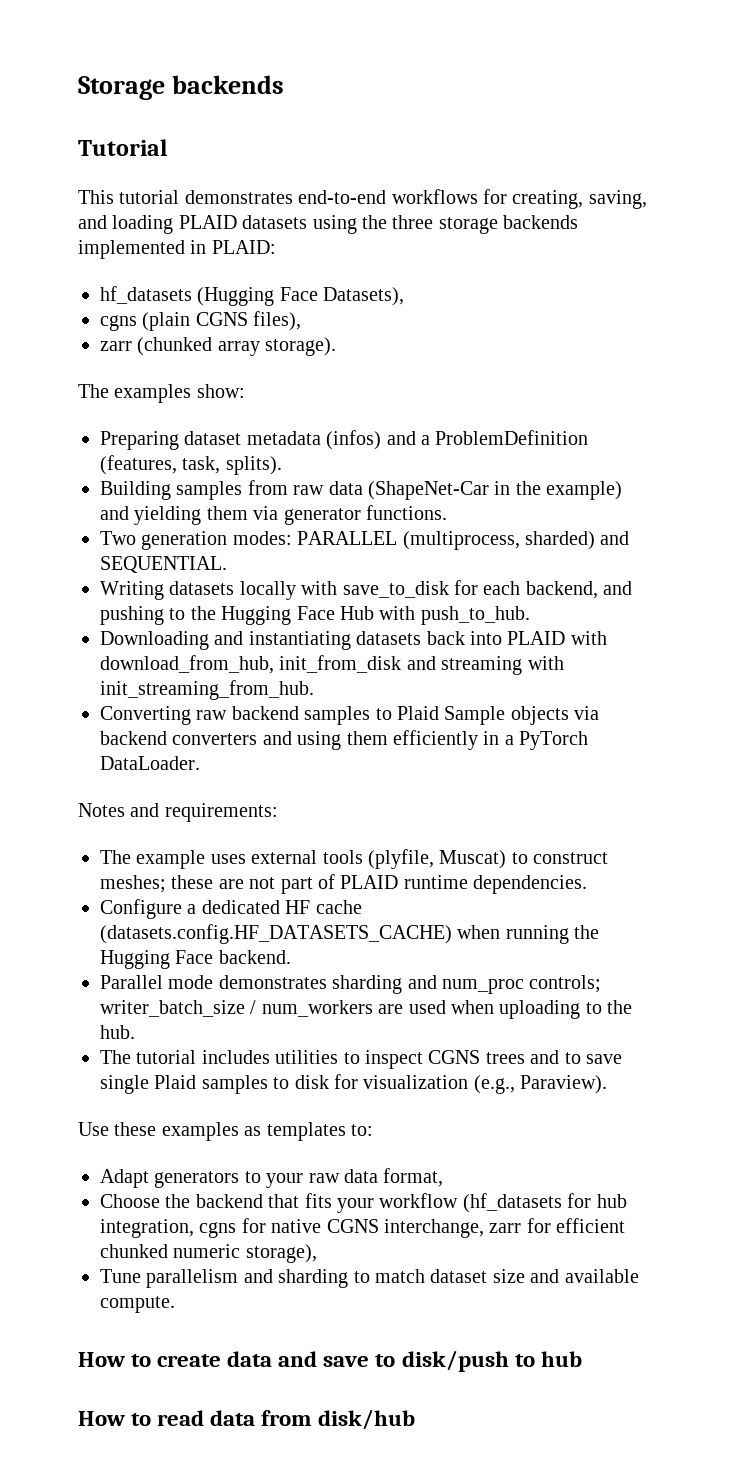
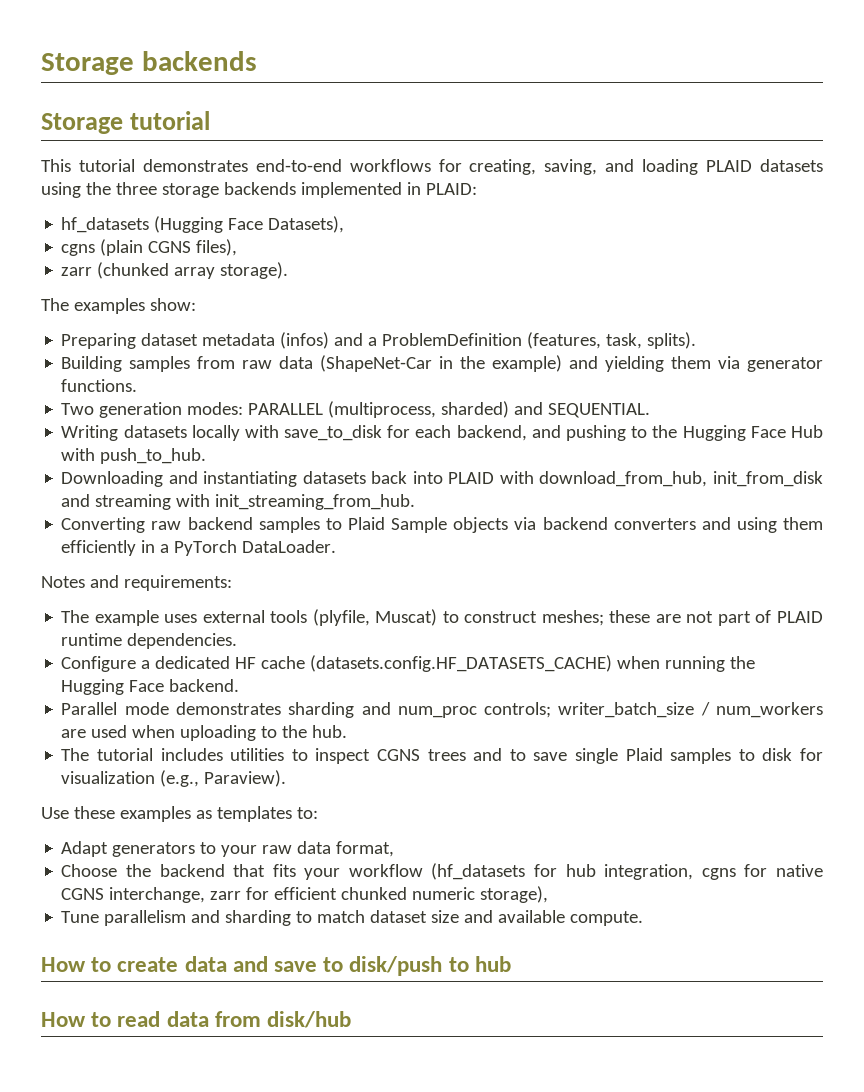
- Tutorial
+ Storage tutorial

